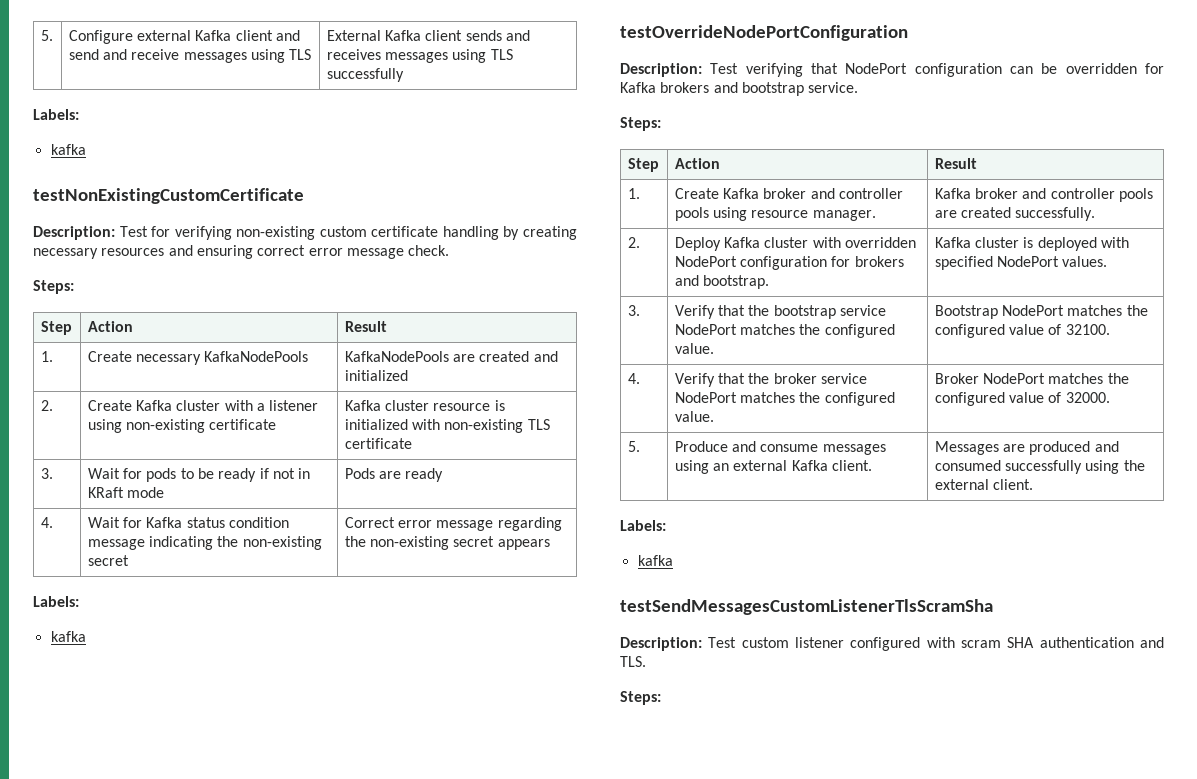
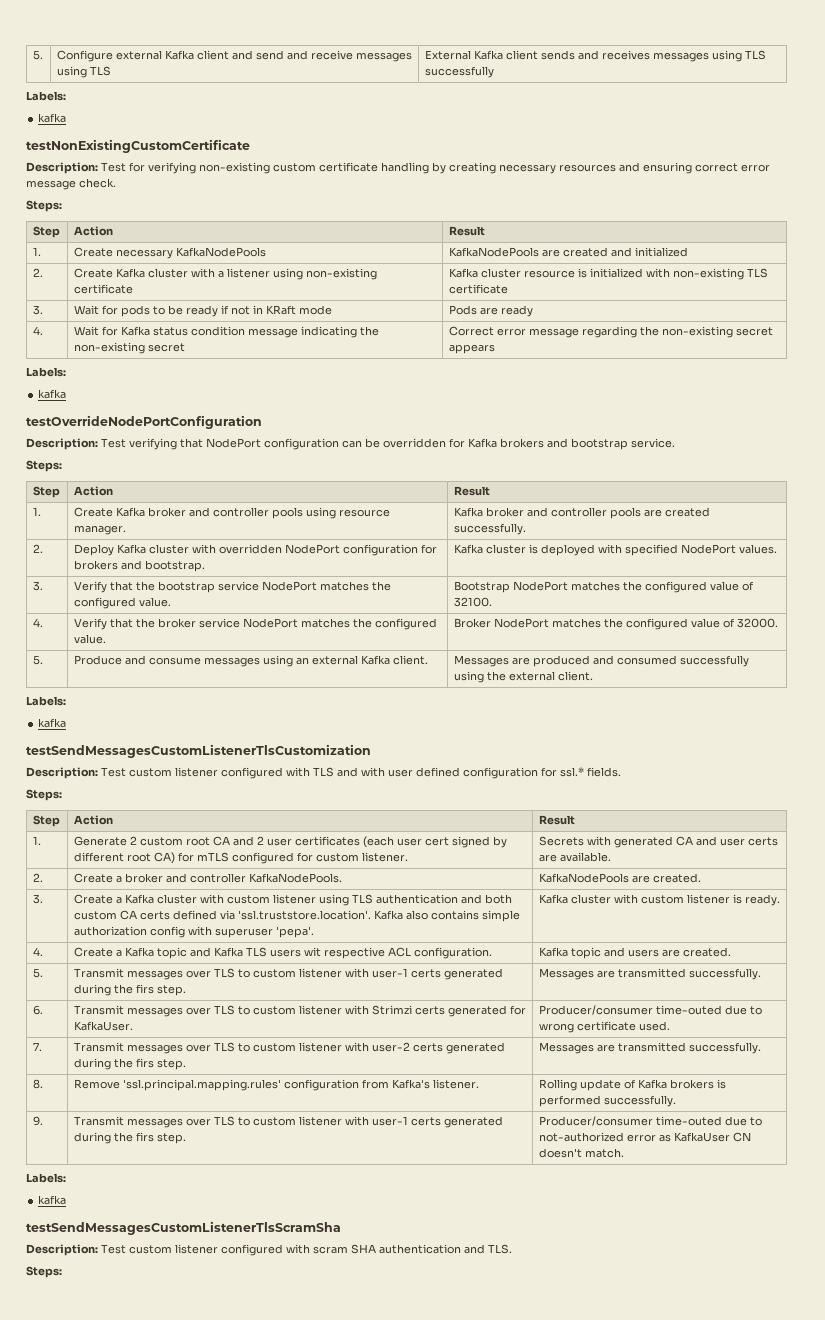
+ testSendMessagesCustomListenerTlsCustomization
+ Description: Test custom listener configured with TLS and with user defined configuration for ssl.* fields.
+ Steps:
+ Step | Action | Result
+ 1. | Generate 2 custom root CA and 2 user certificates (each user cert signed by different root CA) for mTLS configured for custom listener. | Secrets with generated CA and user certs are available.
+ 2. | Create a broker and controller KafkaNodePools. | KafkaNodePools are created.
+ 3. | Create a Kafka cluster with custom listener using TLS authentication and both custom CA certs defined via 'ssl.truststore.location'. Kafka also contains simple authorization config with superuser 'pepa'. | Kafka cluster with custom listener is ready.
+ 4. | Create a Kafka topic and Kafka TLS users wit respective ACL configuration. | Kafka topic and users are created.
+ 5. | Transmit messages over TLS to custom listener with user-1 certs generated during the firs step. | Messages are transmitted successfully.
+ 6. | Transmit messages over TLS to custom listener with Strimzi certs generated for KafkaUser. | Producer/consumer time-outed due to wrong certificate used.
+ 7. | Transmit messages over TLS to custom listener with user-2 certs generated during the firs step. | Messages are transmitted successfully.
+ 8. | Remove 'ssl.principal.mapping.rules' configuration from Kafka's listener. | Rolling update of Kafka brokers is performed successfully.
+ 9. | Transmit messages over TLS to custom listener with user-1 certs generated during the firs step. | Producer/consumer time-outed due to not-authorized error as KafkaUser CN doesn't match.
+ Labels:
+ kafka

